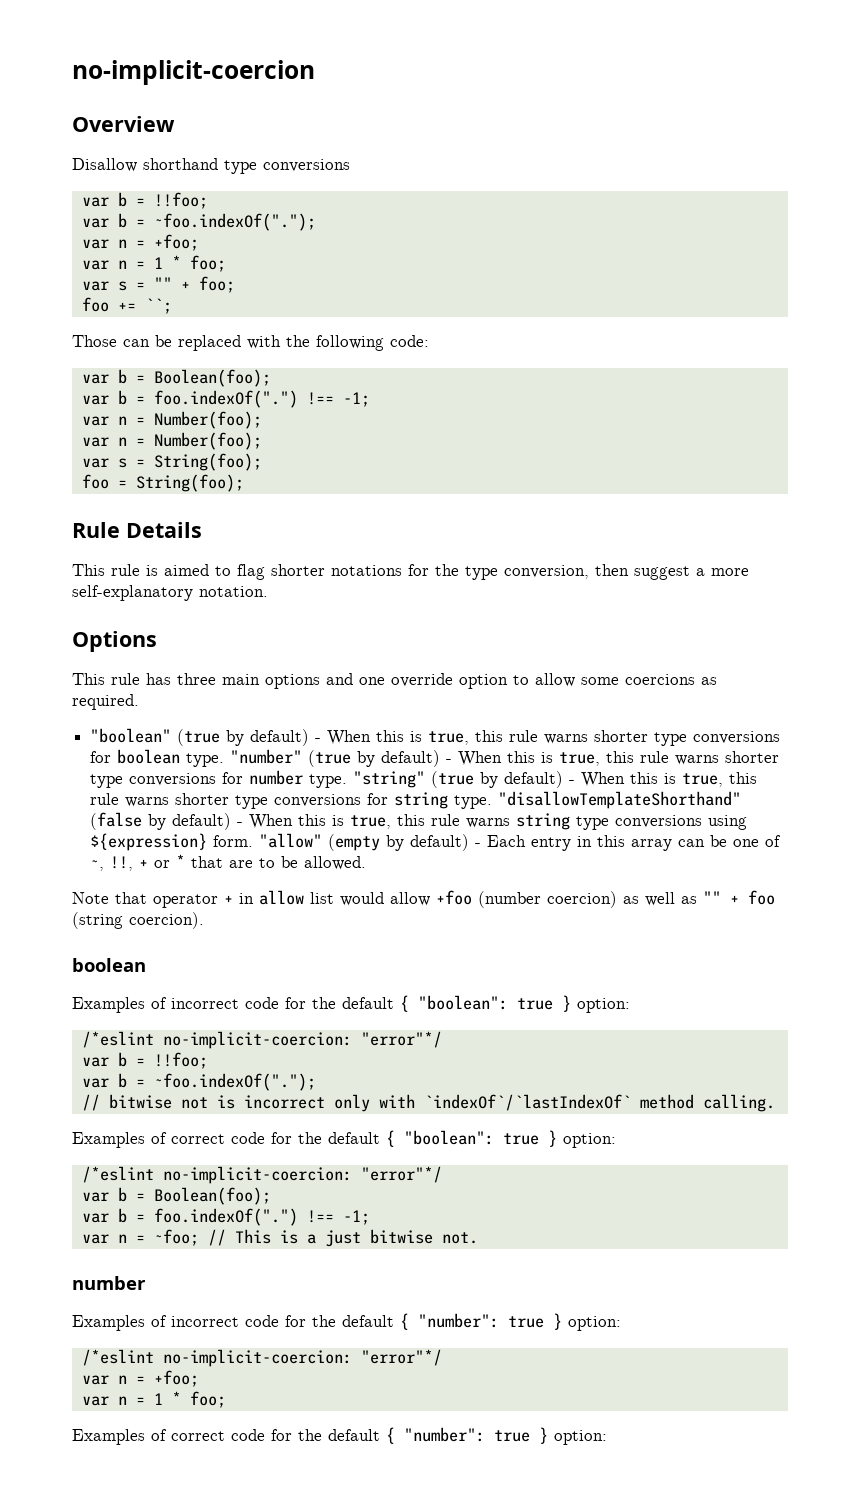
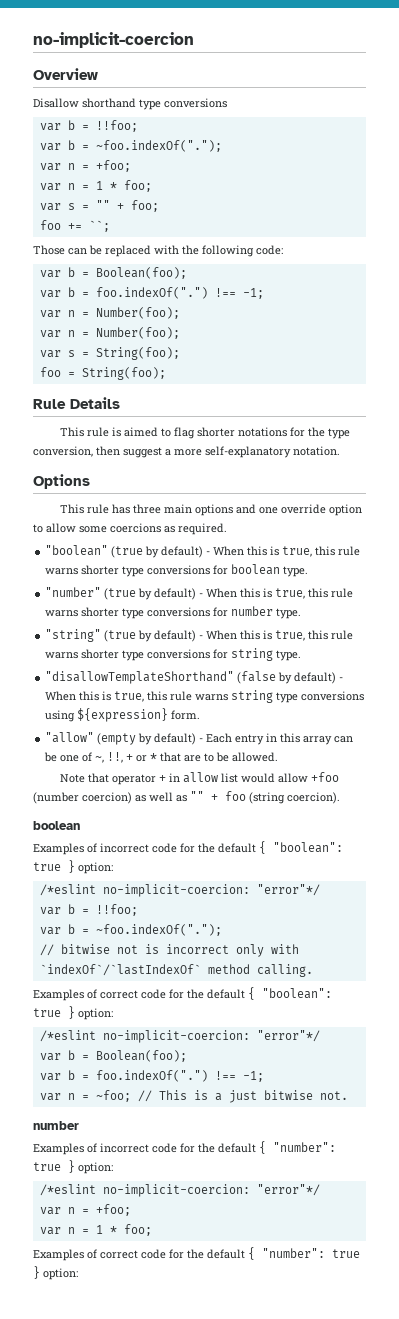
- "boolean" (true by default) - When this is true, this rule warns shorter type conversions for boolean type. "number" (true by default) - When this is true, this rule warns shorter type conversions for number type. "string" (true by default) - When this is true, this rule warns shorter type conversions for string type. "disallowTemplateShorthand" (false by default) - When this is true, this rule warns string type conversions using ${expression} form. "allow" (empty by default) - Each entry in this array can be one of ~, !!, + or * that are to be allowed.
+ "boolean" (true by default) - When this is true, this rule warns shorter type conversions for boolean type.
+ "number" (true by default) - When this is true, this rule warns shorter type conversions for number type.
+ "string" (true by default) - When this is true, this rule warns shorter type conversions for string type.
+ "disallowTemplateShorthand" (false by default) - When this is true, this rule warns string type conversions using ${expression} form.
+ "allow" (empty by default) - Each entry in this array can be one of ~, !!, + or * that are to be allowed.

